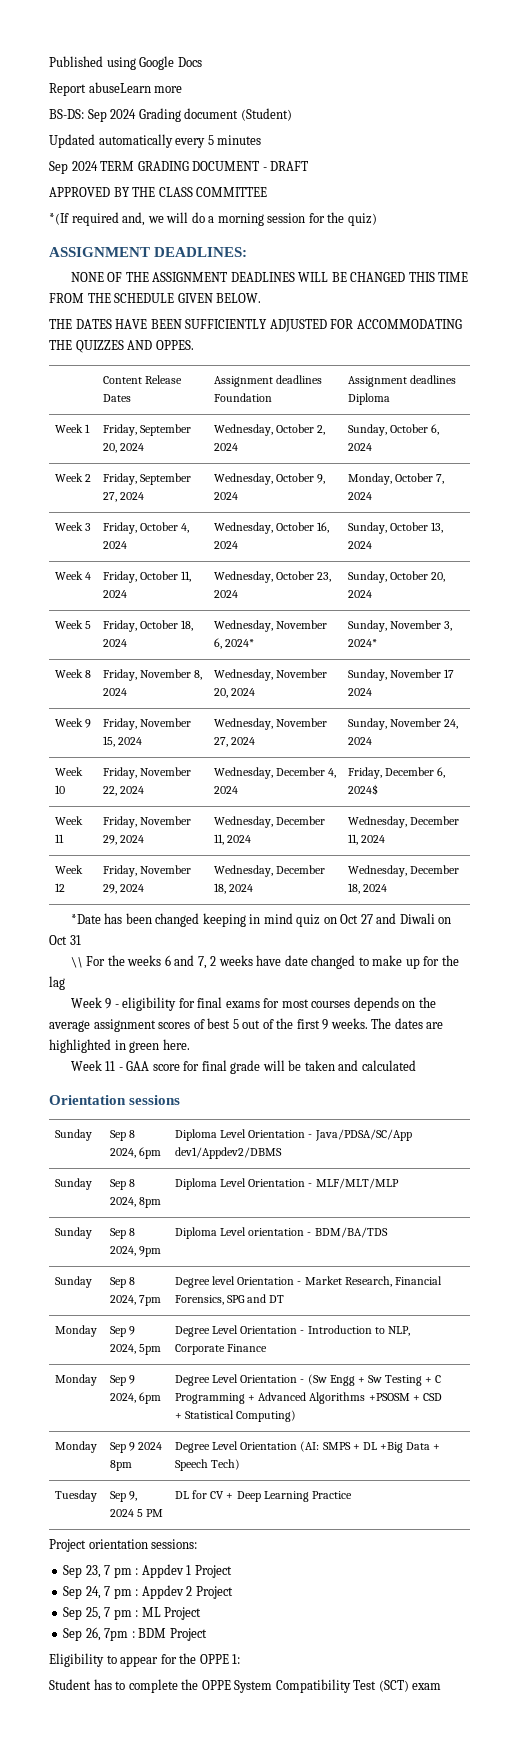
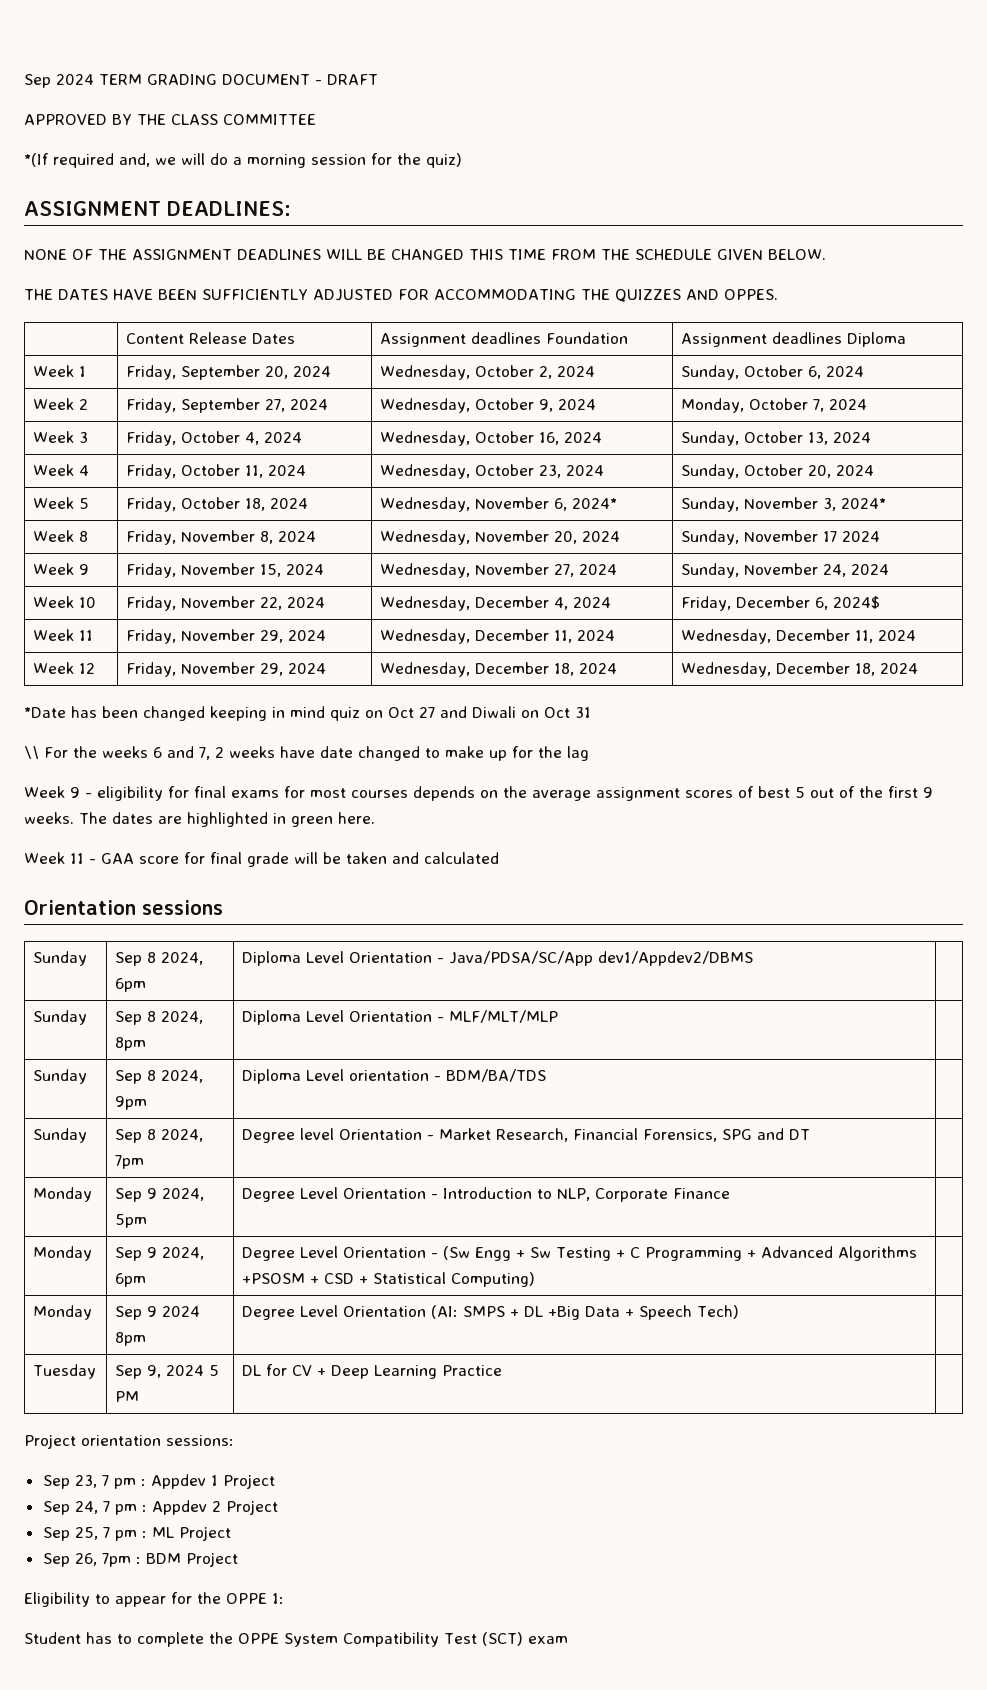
- Published using Google Docs
- Report abuseLearn more
- BS-DS: Sep 2024 Grading document (Student)
- Updated automatically every 5 minutes

